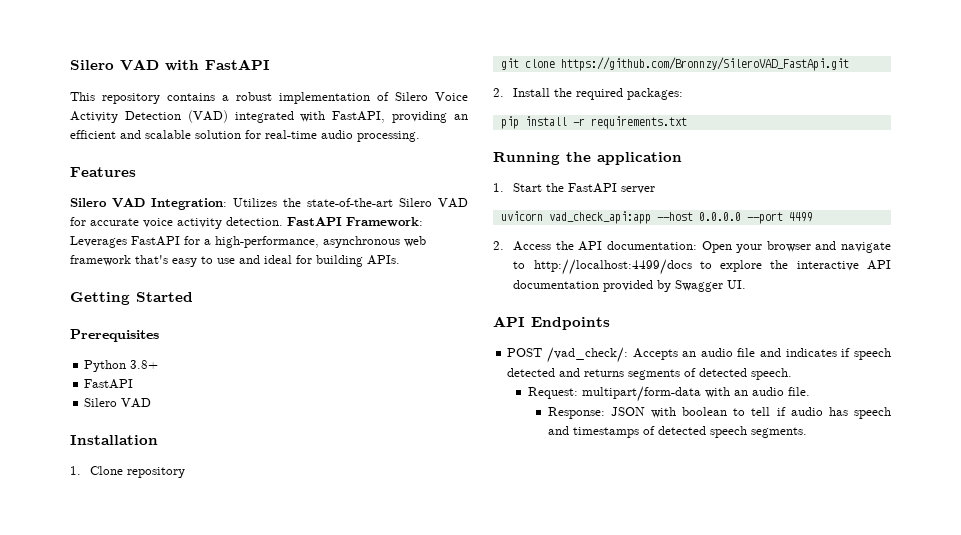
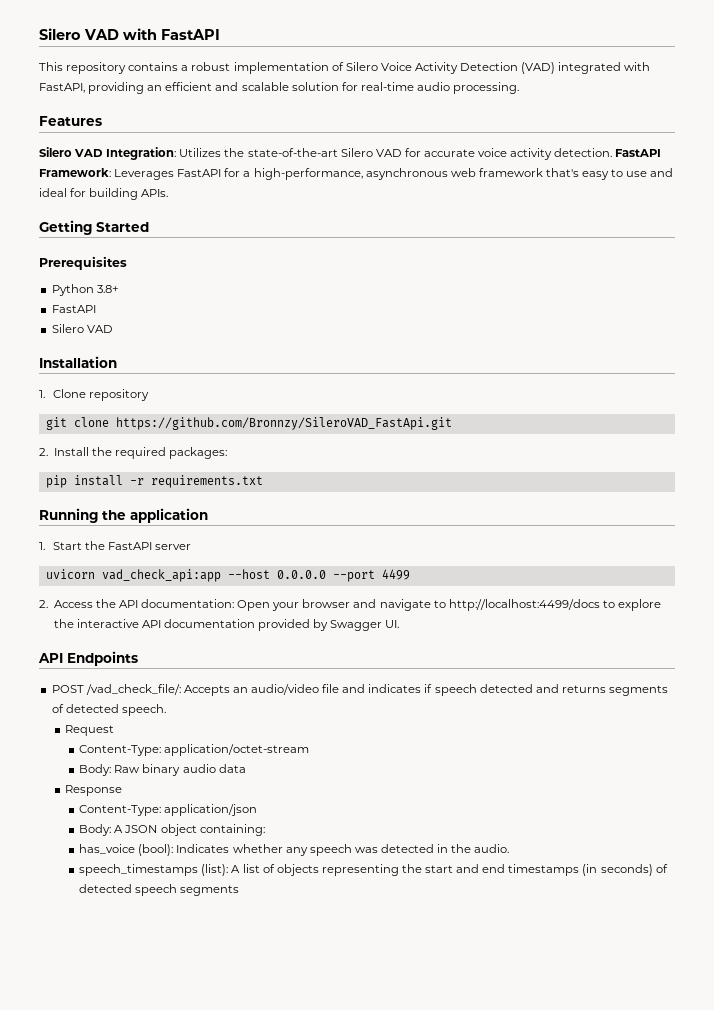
- POST /vad_check/: Accepts an audio file and indicates if speech detected and returns segments of detected speech.
+ POST /vad_check_file/: Accepts an audio/video file and indicates if speech detected and returns segments of detected speech.
- Request: multipart/form-data with an audio file.
- Response: JSON with boolean to tell if audio has speech and timestamps of detected speech segments.
+ Request
+ Content-Type: application/octet-stream
+ Body: Raw binary audio data
+ Response
+ Content-Type: application/json
+ Body: A JSON object containing:
+ has_voice (bool): Indicates whether any speech was detected in the audio.
+ speech_timestamps (list): A list of objects representing the start and end timestamps (in seconds) of detected speech segments

